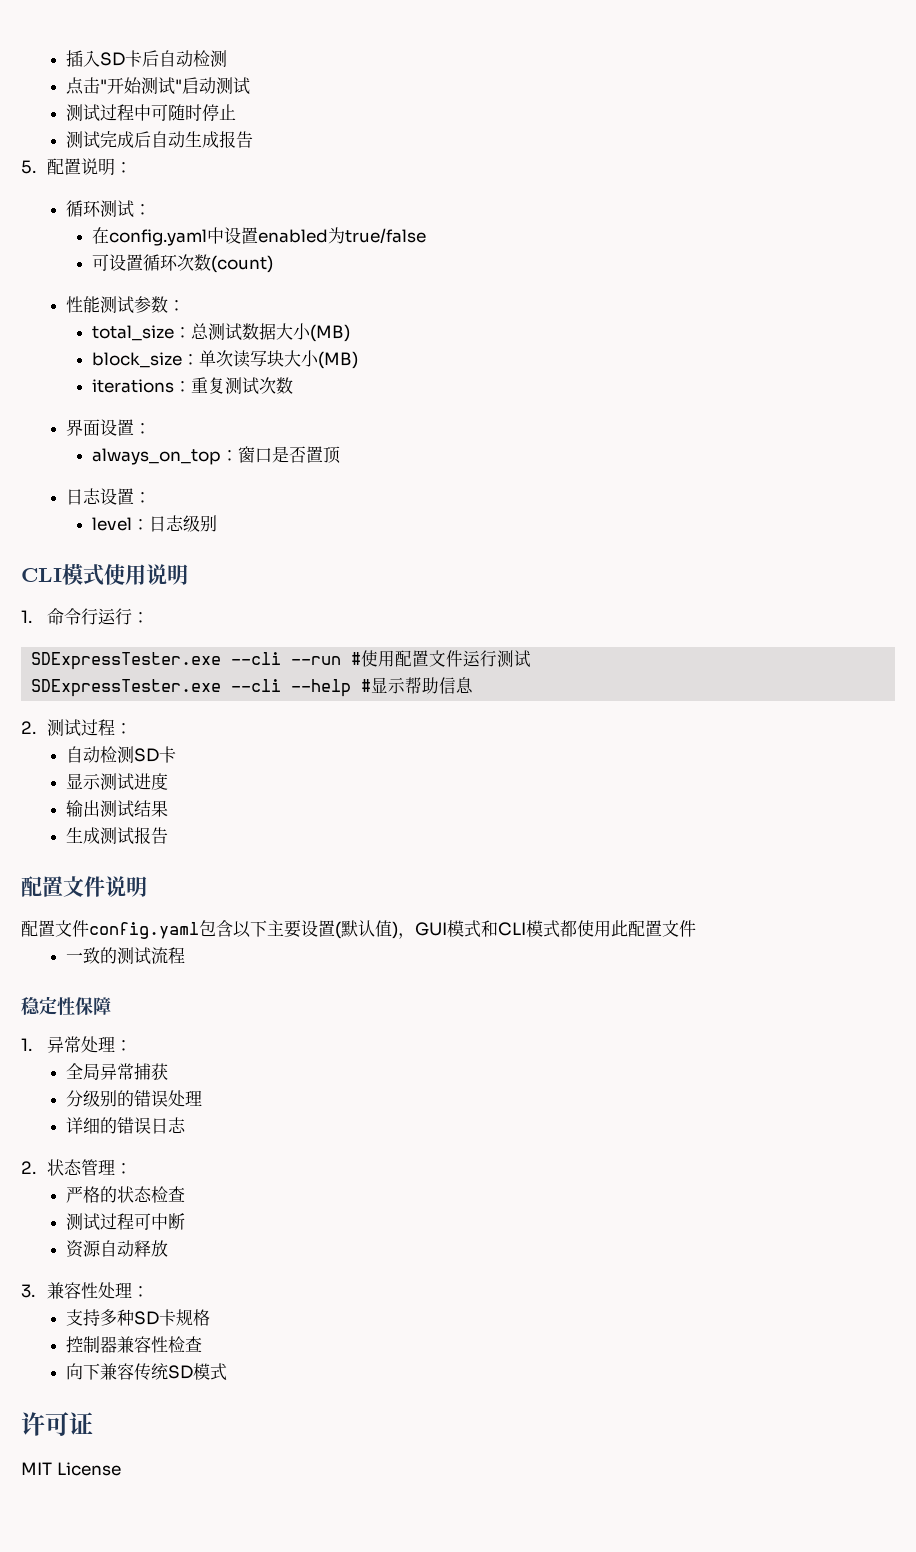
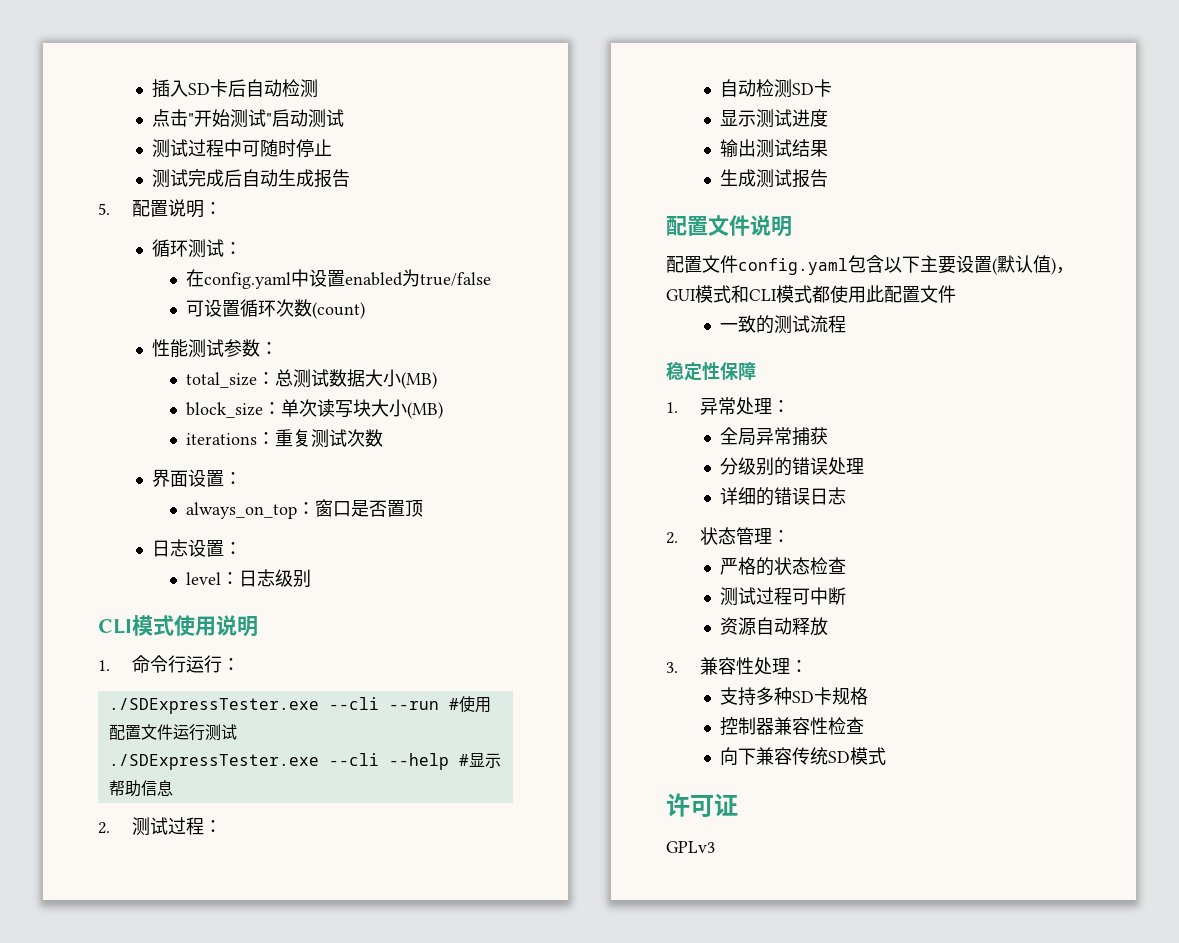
- SDExpressTester.exe --cli --run #使用配置文件运行测试
+ ./SDExpressTester.exe --cli --run #使用配置文件运行测试
- SDExpressTester.exe --cli --help #显示帮助信息
+ ./SDExpressTester.exe --cli --help #显示帮助信息
- MIT License
+ GPLv3

